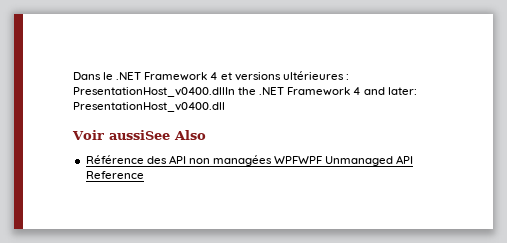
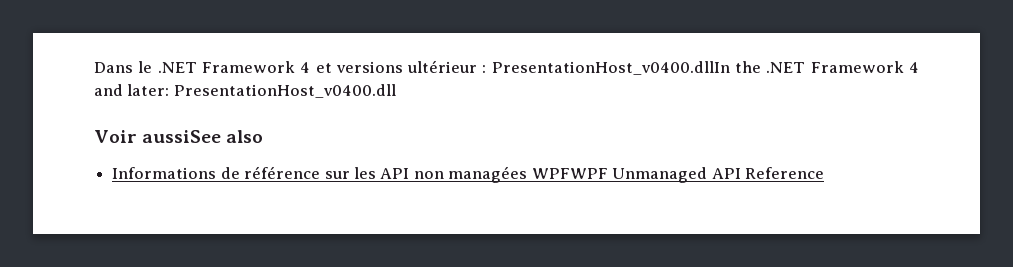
- Dans le .NET Framework 4 et versions ultérieures : PresentationHost_v0400.dllIn the .NET Framework 4 and later: PresentationHost_v0400.dll
+ Dans le .NET Framework 4 et versions ultérieur : PresentationHost_v0400.dllIn the .NET Framework 4 and later: PresentationHost_v0400.dll
- Voir aussiSee Also
- Référence des API non managées WPFWPF Unmanaged API Reference
+ Voir aussiSee also
+ Informations de référence sur les API non managées WPFWPF Unmanaged API Reference

